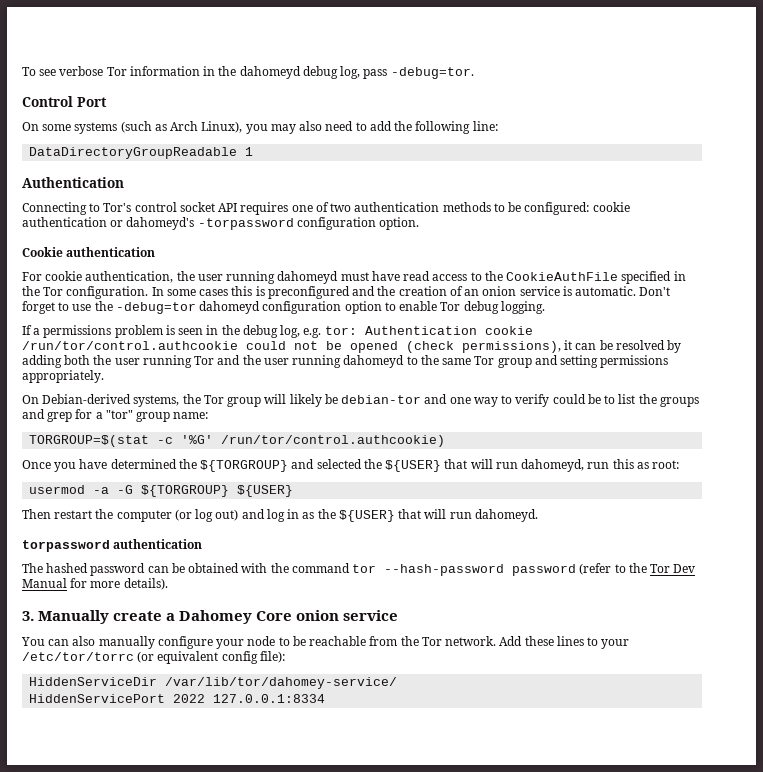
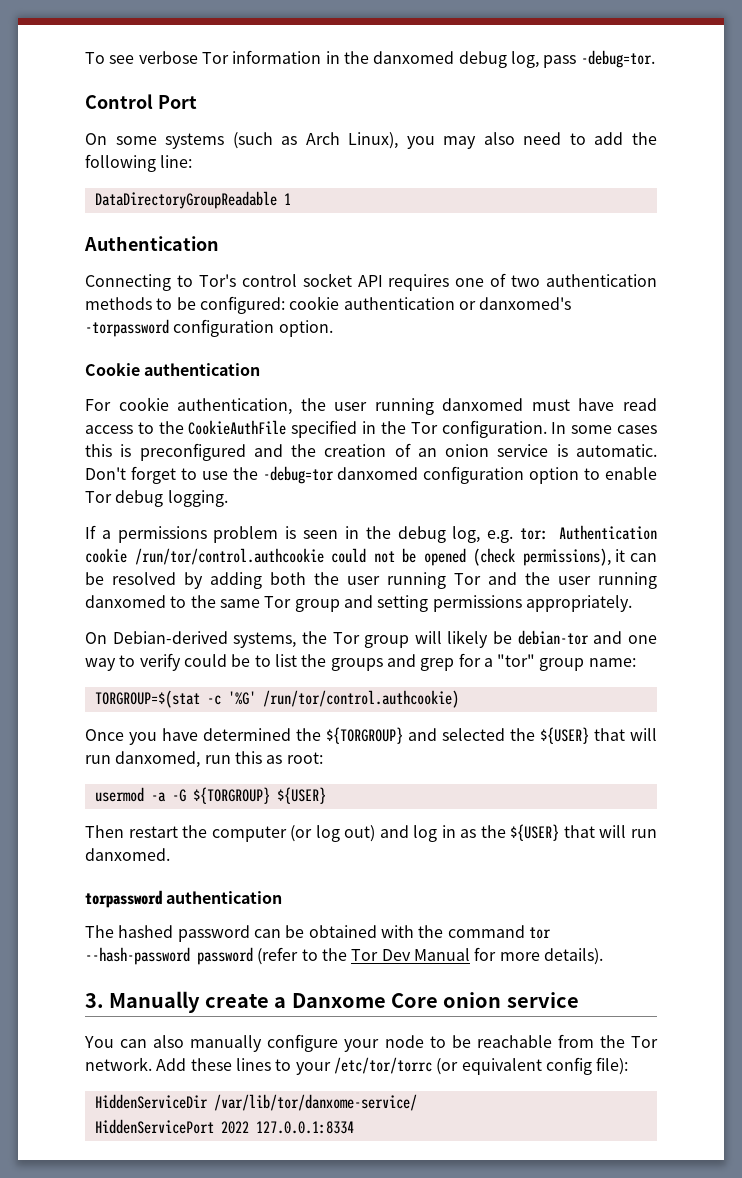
- To see verbose Tor information in the dahomeyd debug log, pass -debug=tor.
+ To see verbose Tor information in the danxomed debug log, pass -debug=tor.
- Connecting to Tor's control socket API requires one of two authentication methods to be configured: cookie authentication or dahomeyd's -torpassword configuration option.
+ Connecting to Tor's control socket API requires one of two authentication methods to be configured: cookie authentication or danxomed's -torpassword configuration option.
- For cookie authentication, the user running dahomeyd must have read access to the CookieAuthFile specified in the Tor configuration.
+ For cookie authentication, the user running danxomed must have read access to the CookieAuthFile specified in the Tor configuration.
- Don't forget to use the -debug=tor dahomeyd configuration option to enable Tor debug logging.
+ Don't forget to use the -debug=tor danxomed configuration option to enable Tor debug logging.
- If a permissions problem is seen in the debug log, e.g. tor: Authentication cookie /run/tor/control.authcookie could not be opened (check permissions), it can be resolved by adding both the user running Tor and the user running dahomeyd to the same Tor group and setting permissions appropriately.
+ If a permissions problem is seen in the debug log, e.g. tor: Authentication cookie /run/tor/control.authcookie could not be opened (check permissions), it can be resolved by adding both the user running Tor and the user running danxomed to the same Tor group and setting permissions appropriately.
- Once you have determined the ${TORGROUP} and selected the ${USER} that will run dahomeyd, run this as root:
+ Once you have determined the ${TORGROUP} and selected the ${USER} that will run danxomed, run this as root:
- Then restart the computer (or log out) and log in as the ${USER} that will run dahomeyd.
+ Then restart the computer (or log out) and log in as the ${USER} that will run danxomed.
- 3. Manually create a Dahomey Core onion service
+ 3. Manually create a Danxome Core onion service
- HiddenServiceDir /var/lib/tor/dahomey-service/
+ HiddenServiceDir /var/lib/tor/danxome-service/

